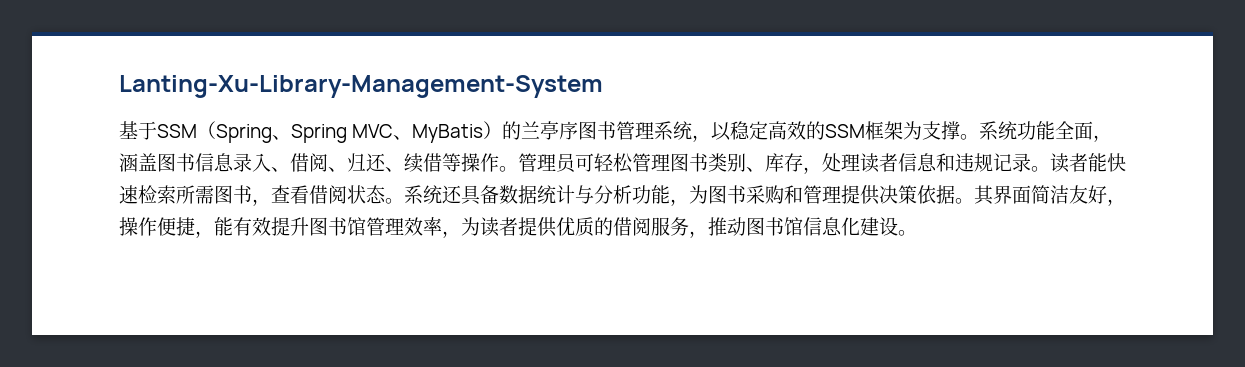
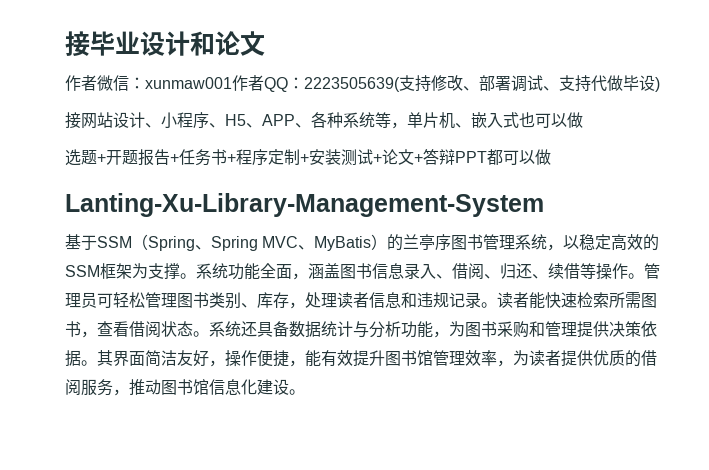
+ 接毕业设计和论文
+ 作者微信：xunmaw001作者QQ：2223505639(支持修改、部署调试、支持代做毕设)
+ 接网站设计、小程序、H5、APP、各种系统等，单片机、嵌入式也可以做
+ 选题+开题报告+任务书+程序定制+安装测试+论文+答辩PPT都可以做

